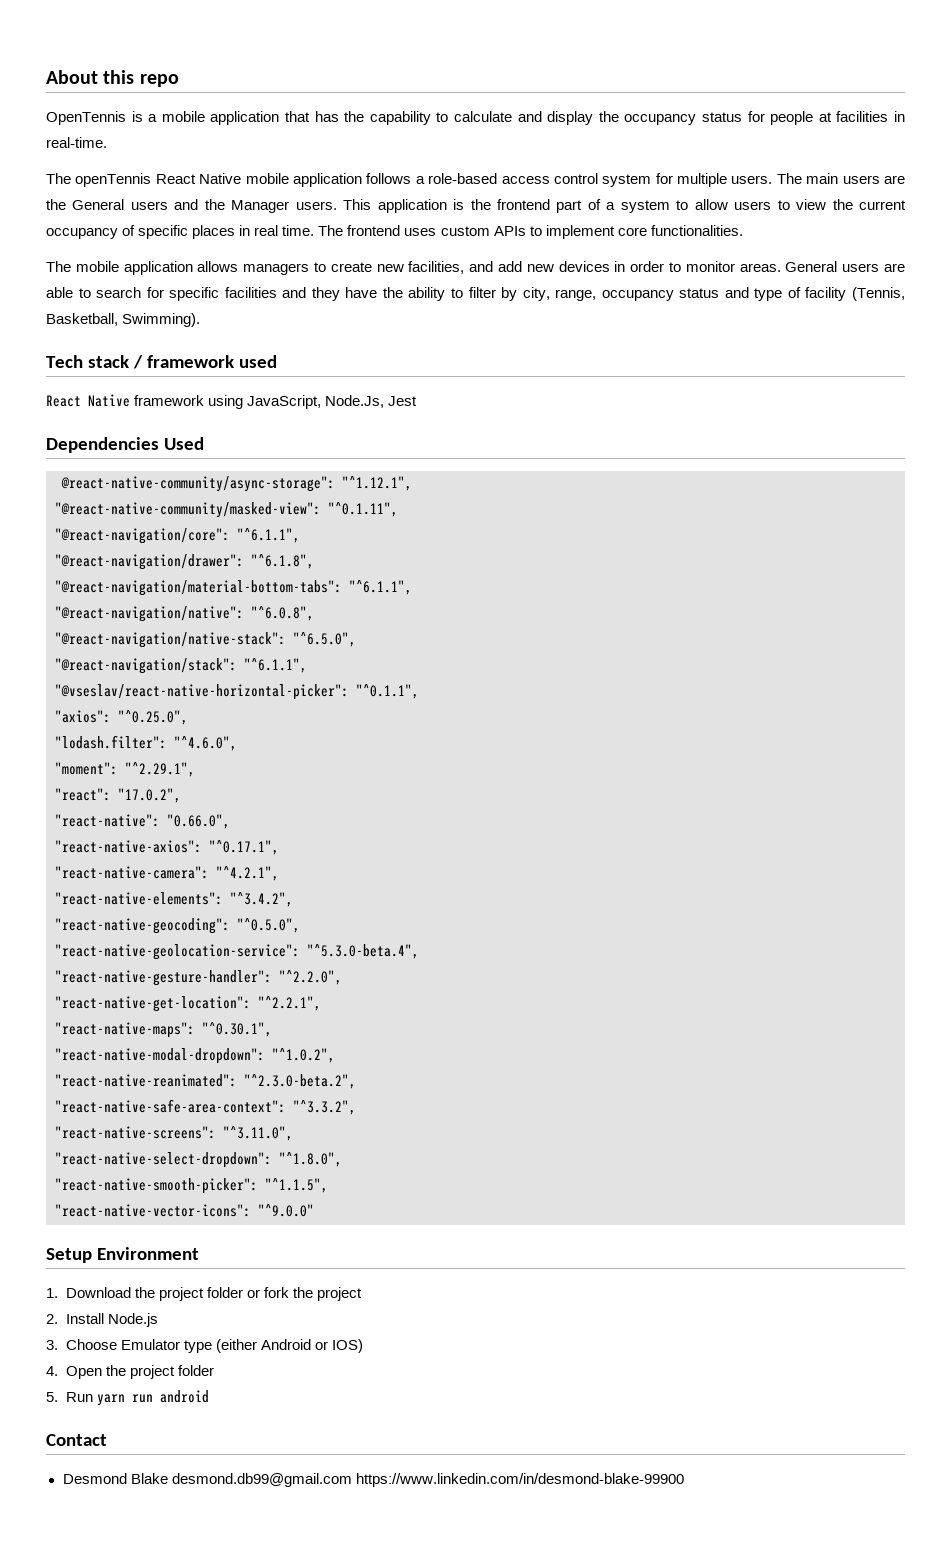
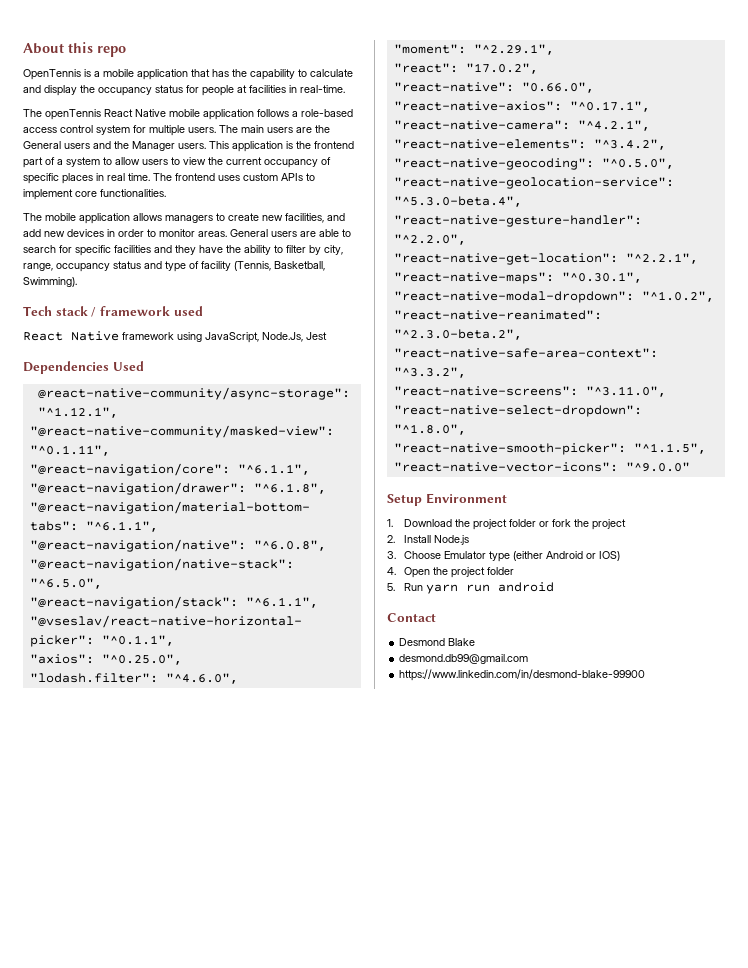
- Desmond Blake desmond.db99@gmail.com https://www.linkedin.com/in/desmond-blake-99900
+ Desmond Blake
+ desmond.db99@gmail.com
+ https://www.linkedin.com/in/desmond-blake-99900

